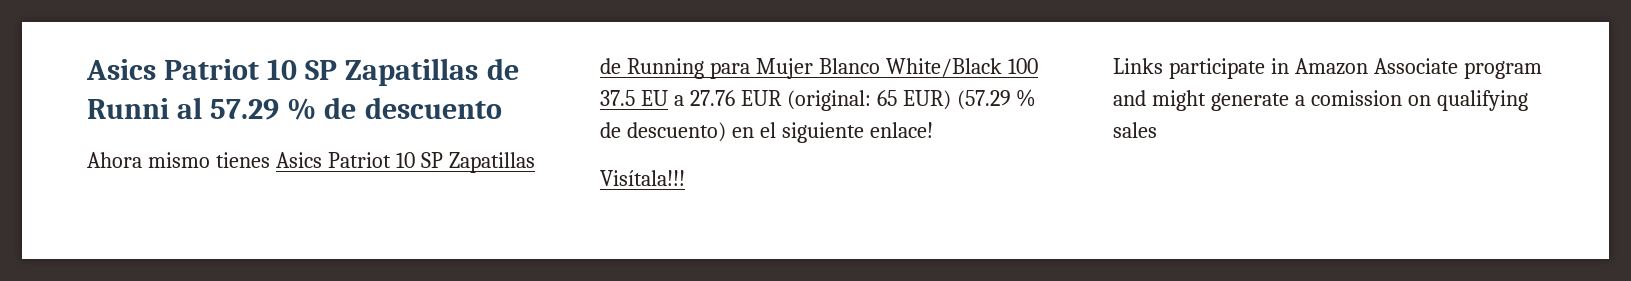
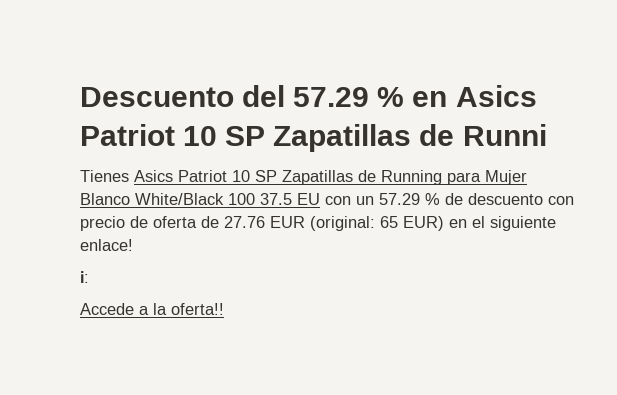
- Asics Patriot 10 SP Zapatillas de Runni al 57.29 % de descuento
- Ahora mismo tienes Asics Patriot 10 SP Zapatillas de Running para Mujer Blanco White/Black 100 37.5 EU a 27.76 EUR (original: 65 EUR) (57.29 % de descuento) en el siguiente enlace!
+ Descuento del 57.29 % en Asics Patriot 10 SP Zapatillas de Runni
+ Tienes Asics Patriot 10 SP Zapatillas de Running para Mujer Blanco White/Black 100 37.5 EU con un 57.29 % de descuento con precio de oferta de 27.76 EUR (original: 65 EUR) en el siguiente enlace!
- Visítala!!!
- Links participate in Amazon Associate program and might generate a comission on qualifying sales
+ ℹ:
+ Accede a la oferta!!

